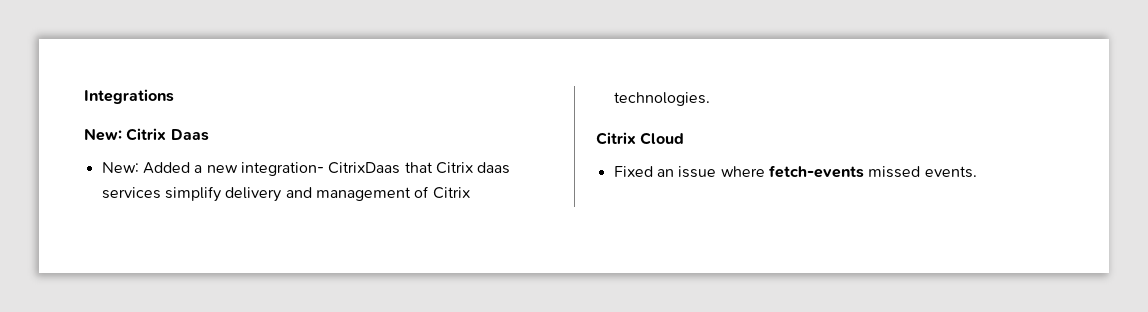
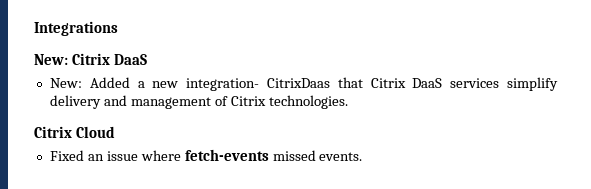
- New: Citrix Daas
+ New: Citrix DaaS
- New: Added a new integration- CitrixDaas that Citrix daas services simplify delivery and management of Citrix technologies.
+ New: Added a new integration- CitrixDaas that Citrix DaaS services simplify delivery and management of Citrix technologies.

